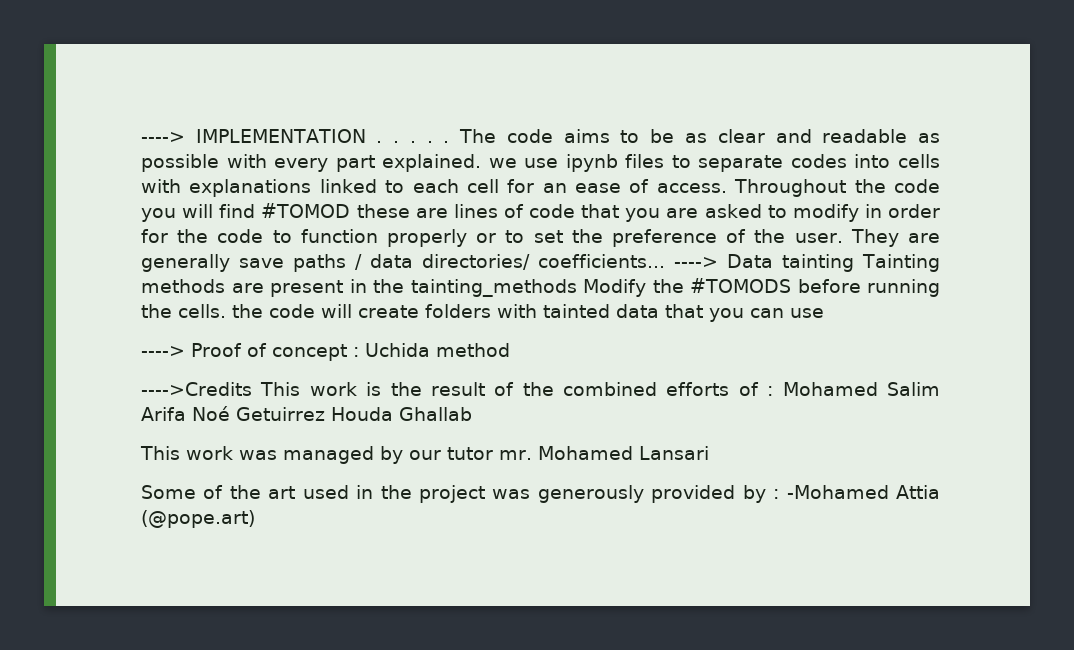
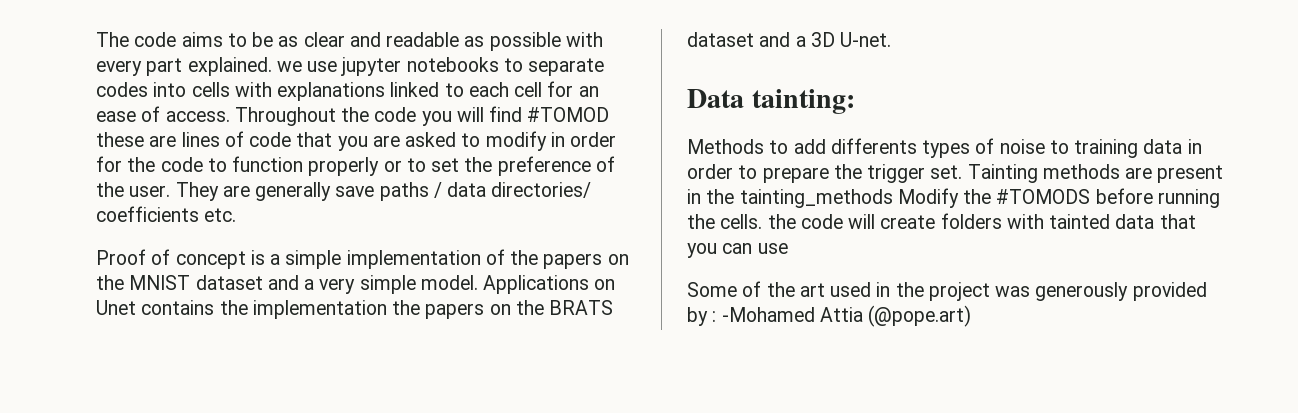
- ----> IMPLEMENTATION . . . . . The code aims to be as clear and readable as possible with every part explained. we use ipynb files to separate codes into cells with explanations linked to each cell for an ease of access.
+ The code aims to be as clear and readable as possible with every part explained. we use jupyter notebooks to separate codes into cells with explanations linked to each cell for an ease of access.
- They are generally save paths / data directories/ coefficients... ----> Data tainting Tainting methods are present in the tainting_methods Modify the #TOMODS before running the cells. the code will create folders with tainted data that you can use
+ They are generally save paths / data directories/ coefficients etc.
+ Proof of concept is a simple implementation of the papers on the MNIST dataset and a very simple model. Applications on Unet contains the implementation the papers on the BRATS dataset and a 3D U-net.
+ Data tainting:
+ Methods to add differents types of noise to training data in order to prepare the trigger set. Tainting methods are present in the tainting_methods Modify the #TOMODS before running the cells. the code will create folders with tainted data that you can use
- ----> Proof of concept : Uchida method
- ---->Credits This work is the result of the combined efforts of : Mohamed Salim Arifa Noé Getuirrez Houda Ghallab
- This work was managed by our tutor mr. Mohamed Lansari

